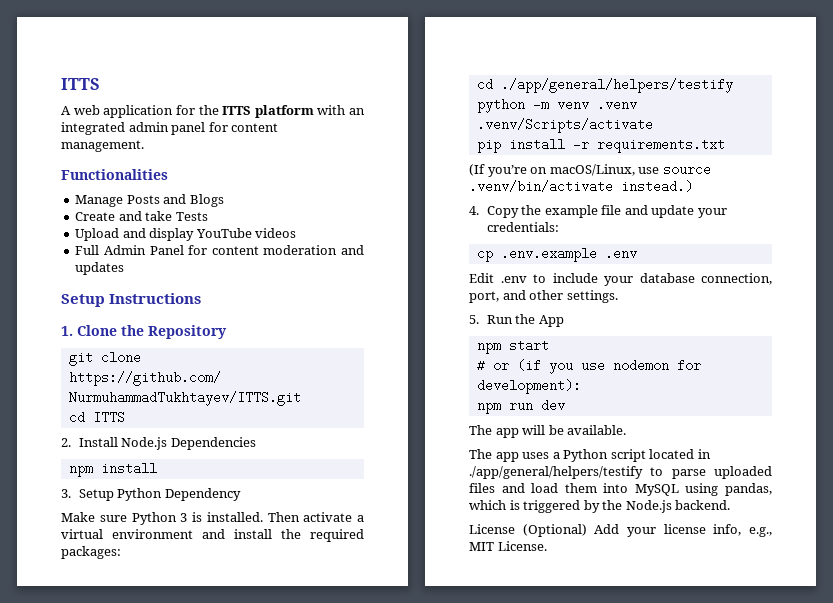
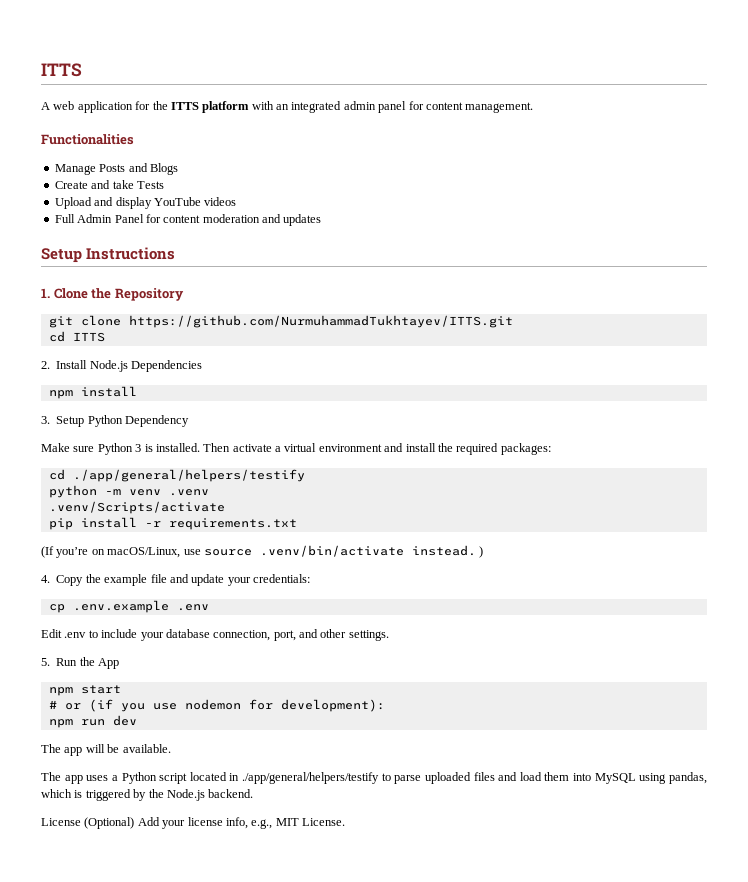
- (If you’re on macOS/Linux, use source .venv/bin/activate instead.)
+ (If you’re on macOS/Linux, use source .venv/bin/activate instead. )

